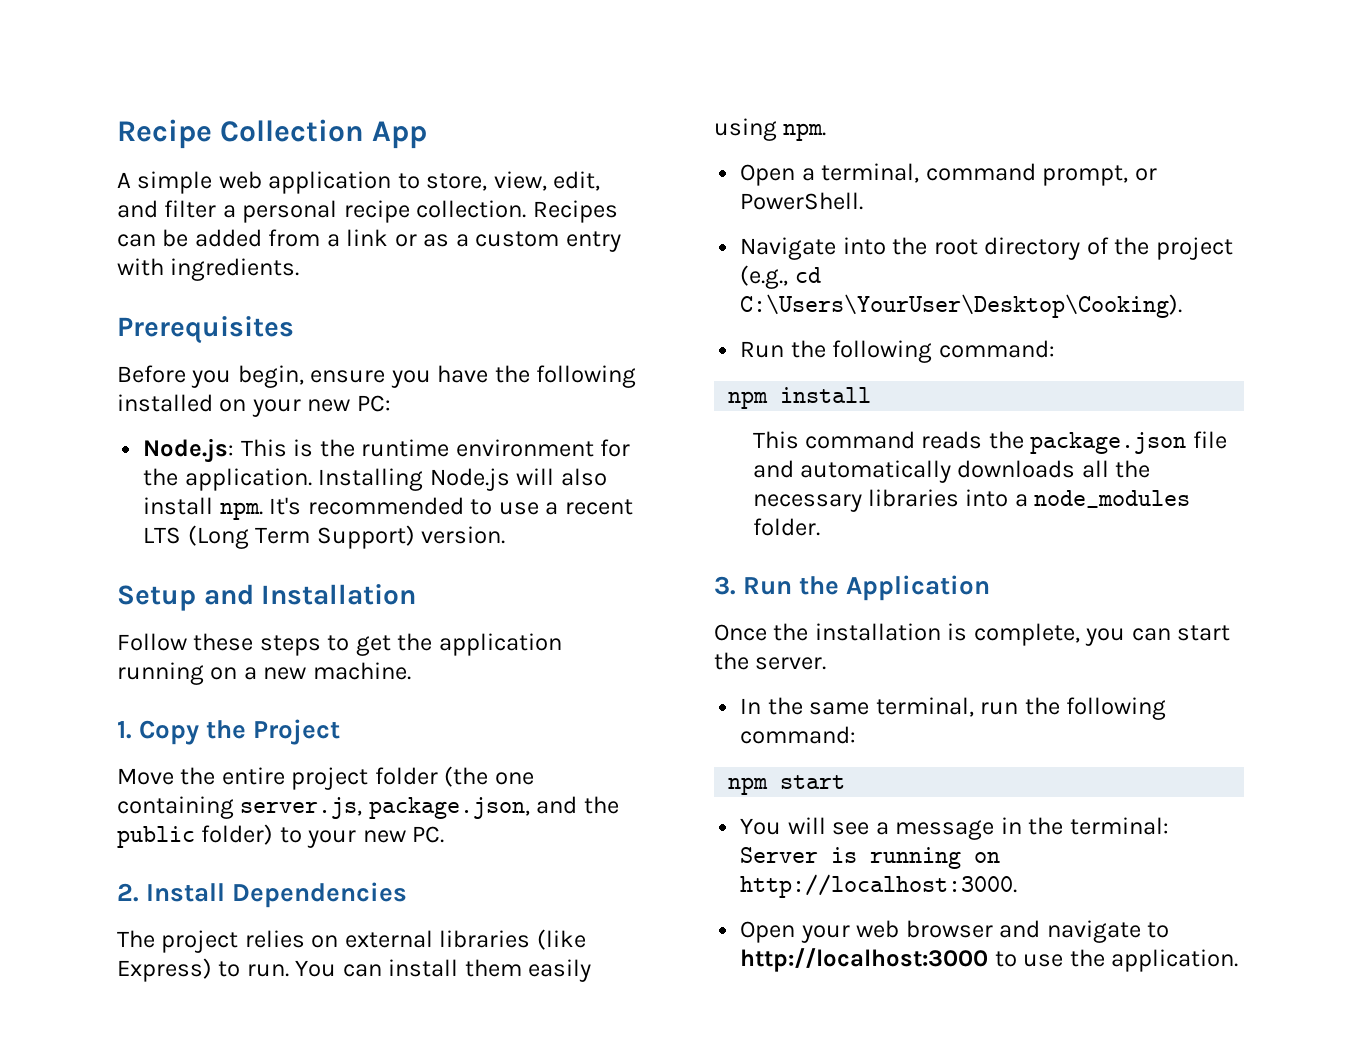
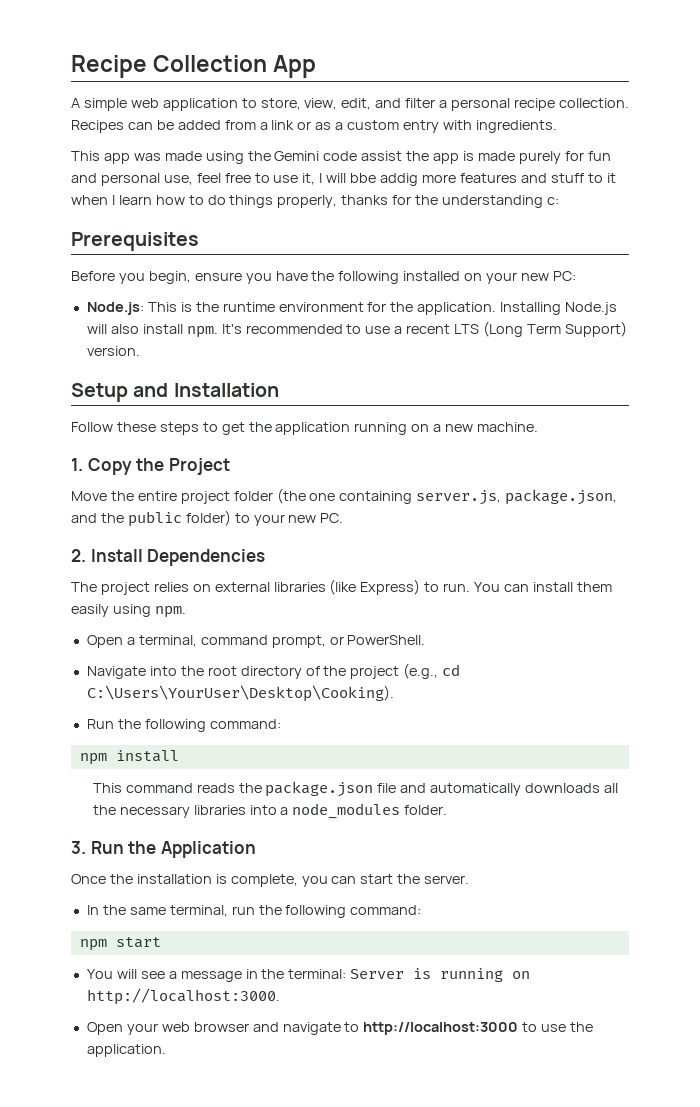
+ This app was made using the Gemini code assist the app is made purely for fun and personal use, feel free to use it, I will bbe addig more features and stuff to it when I learn how to do things properly, thanks for the understanding c:

